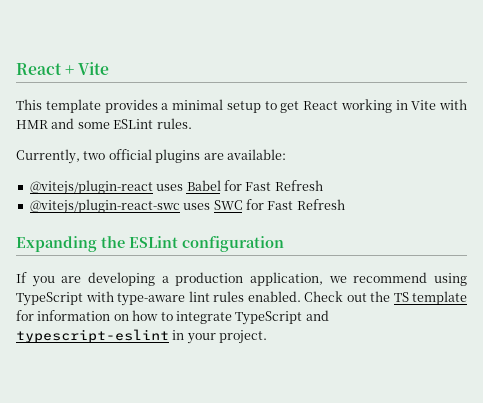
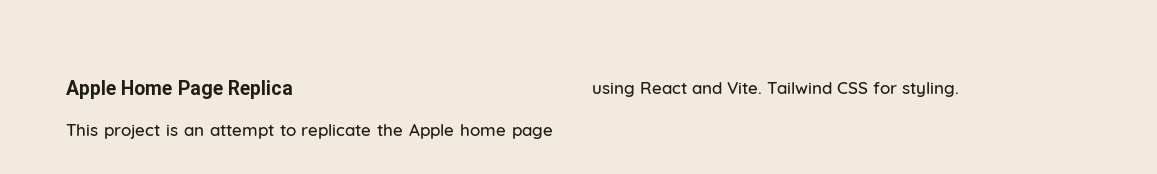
- React + Vite
- This template provides a minimal setup to get React working in Vite with HMR and some ESLint rules.
- Currently, two official plugins are available:
- @vitejs/plugin-react uses Babel for Fast Refresh
- @vitejs/plugin-react-swc uses SWC for Fast Refresh
- Expanding the ESLint configuration
- If you are developing a production application, we recommend using TypeScript with type-aware lint rules enabled. Check out the TS template for information on how to integrate TypeScript and typescript-eslint in your project.
+ Apple Home Page Replica
+ This project is an attempt to replicate the Apple home page using React and Vite. Tailwind CSS for styling.

